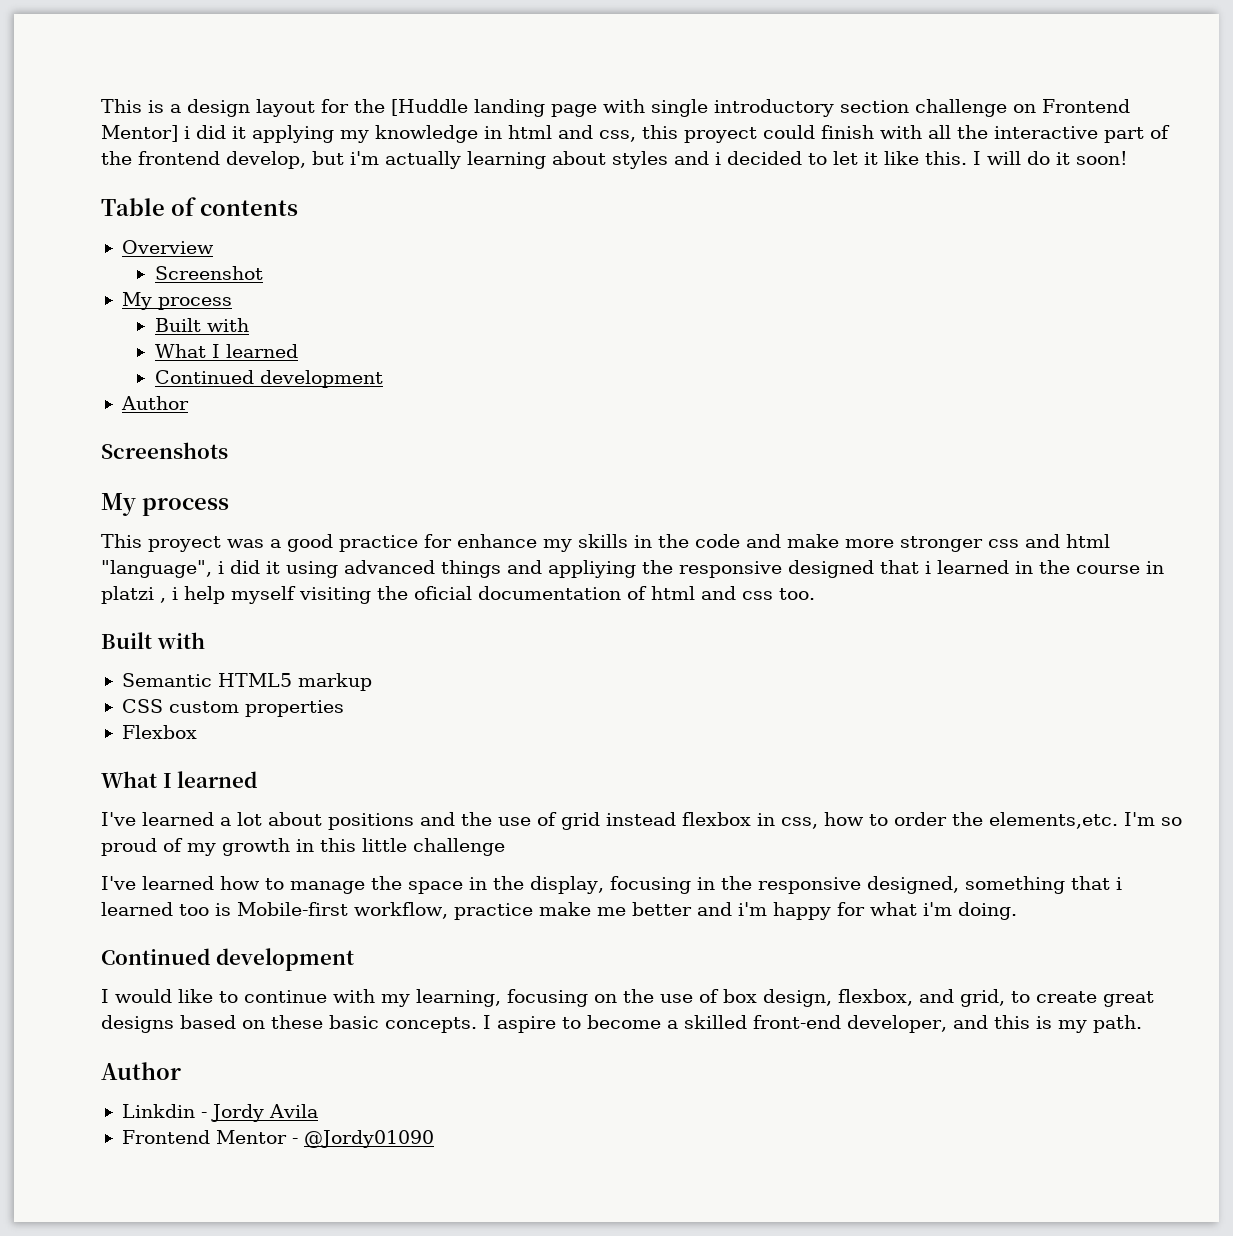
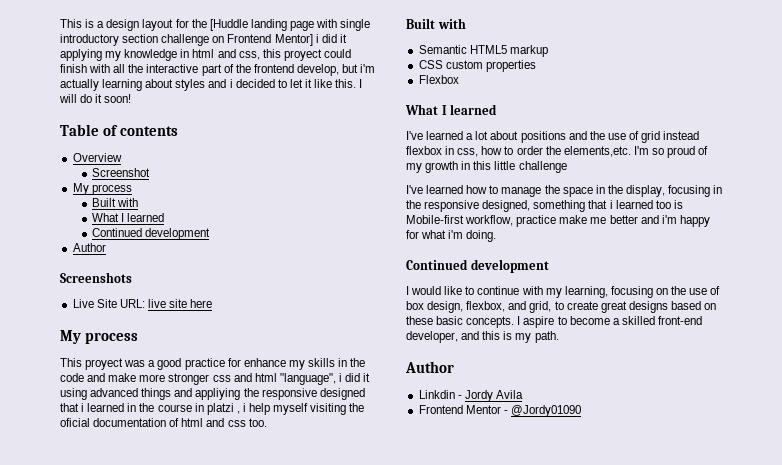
+ Live Site URL: live site here

